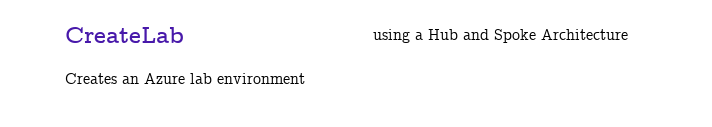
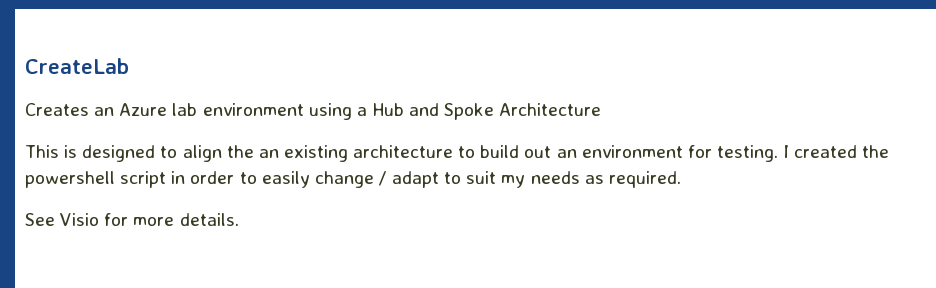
+ This is designed to align the an existing architecture to build out an environment for testing. I created the powershell script in order to easily change / adapt to suit my needs as required.
+ See Visio for more details.

